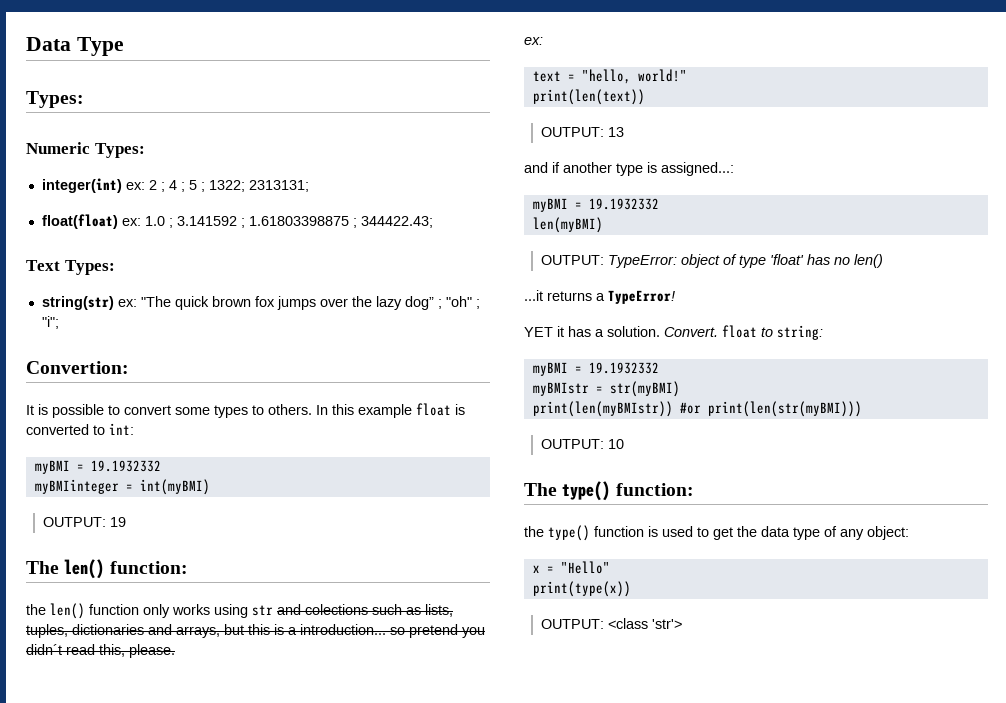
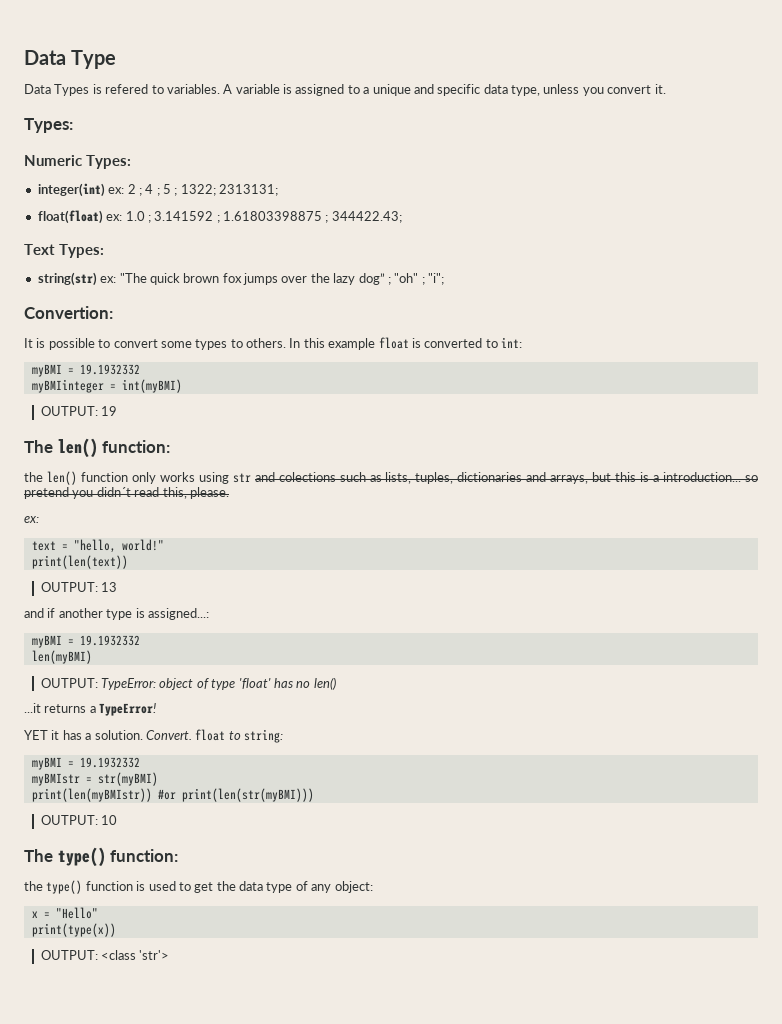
+ Data Types is refered to variables. A variable is assigned to a unique and specific data type, unless you convert it.

